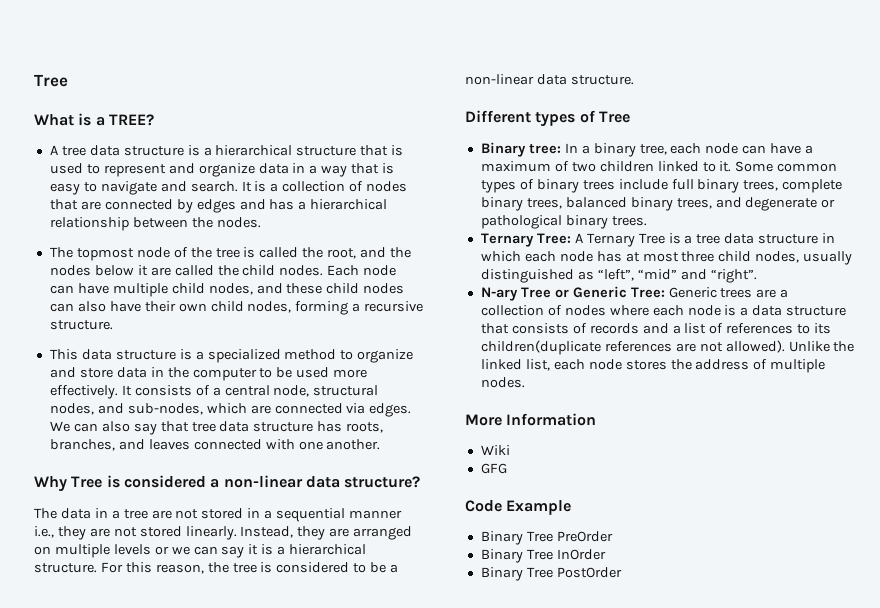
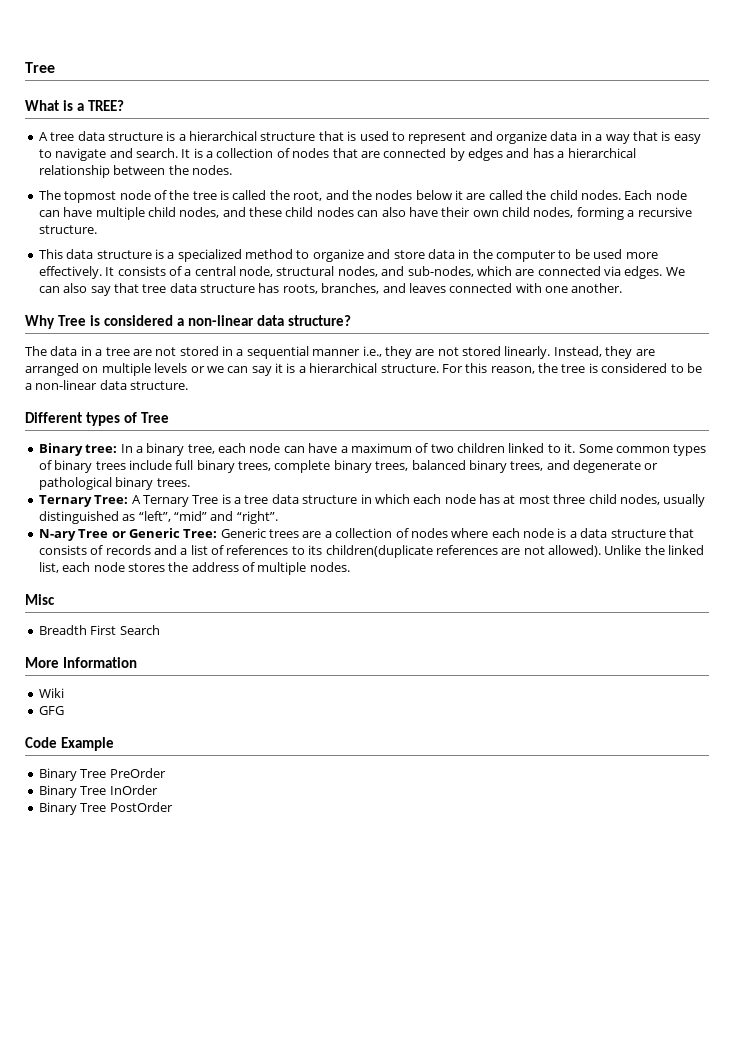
+ Misc
+ Breadth First Search

